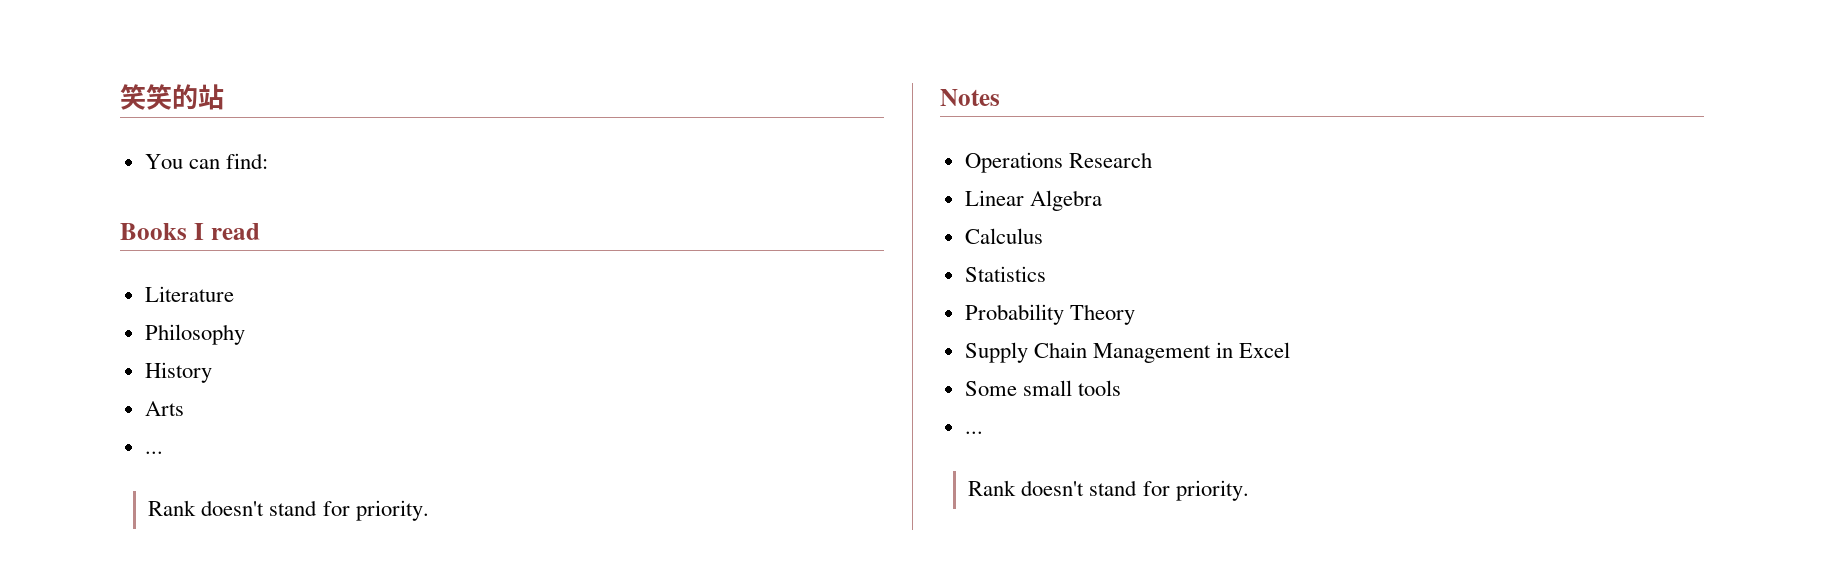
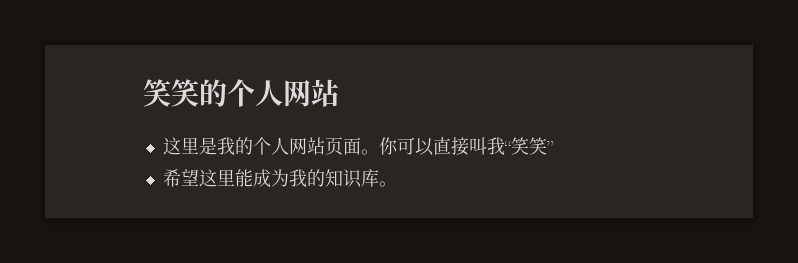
- 笑笑的站
+ 笑笑的个人网站
- You can find:
- Books I read
- Literature
- Philosophy
- History
- Arts
- ...
- Rank doesn't stand for priority.
- Notes
- Operations Research
- Linear Algebra
- Calculus
- Statistics
- Probability Theory
- Supply Chain Management in Excel
- Some small tools
- ...
- Rank doesn't stand for priority.
+ 这里是我的个人网站页面。你可以直接叫我“笑笑”
+ 希望这里能成为我的知识库。

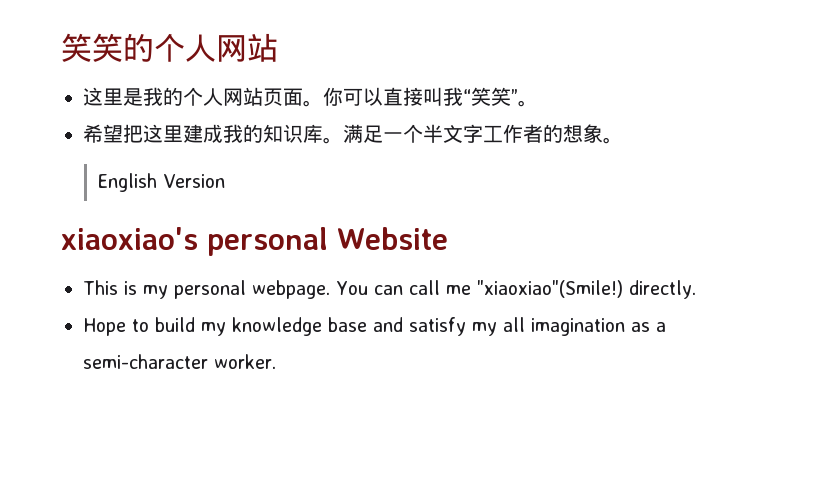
- 你可以直接叫我“笑笑”
+ 你可以直接叫我“笑笑”。
- 希望这里能成为我的知识库。
+ 希望把这里建成我的知识库。
+ 满足一个半文字工作者的想象。
+ English Version
+ xiaoxiao's personal Website
+ This is my personal webpage. You can call me "xiaoxiao"(Smile!) directly.
+ Hope to build my knowledge base and satisfy my all imagination as a semi-character worker.

